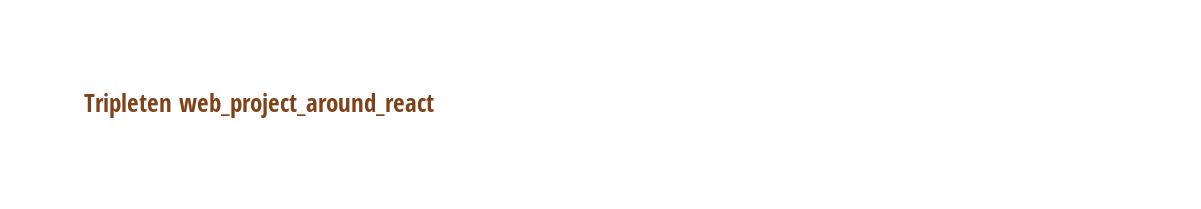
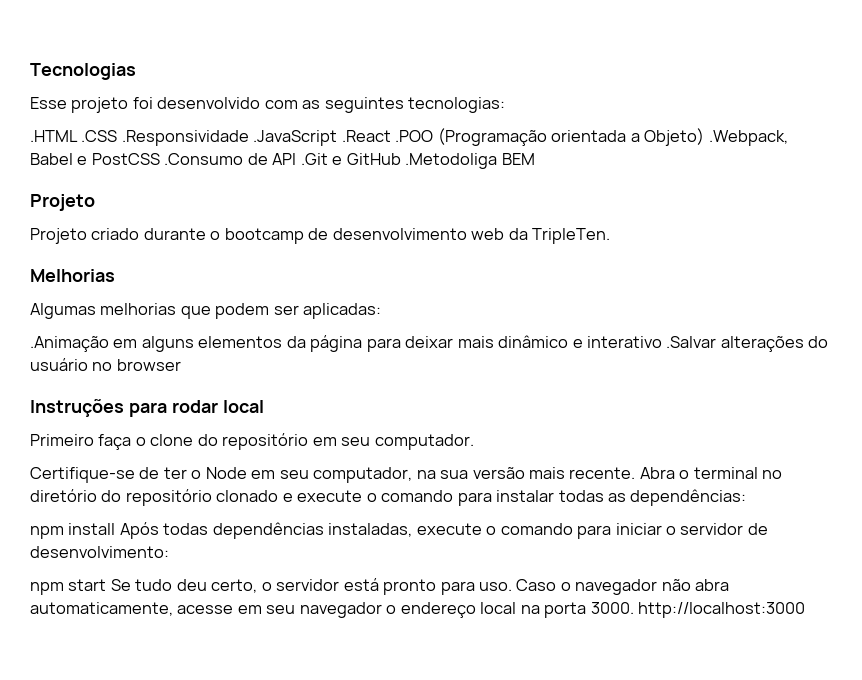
- Tripleten web_project_around_react
+ Tecnologias
+ Esse projeto foi desenvolvido com as seguintes tecnologias:
+ .HTML .CSS .Responsividade .JavaScript .React .POO (Programação orientada a Objeto) .Webpack, Babel e PostCSS .Consumo de API .Git e GitHub .Metodoliga BEM
+ Projeto
+ Projeto criado durante o bootcamp de desenvolvimento web da TripleTen.
+ Melhorias
+ Algumas melhorias que podem ser aplicadas:
+ .Animação em alguns elementos da página para deixar mais dinâmico e interativo .Salvar alterações do usuário no browser
+ Instruções para rodar local
+ Primeiro faça o clone do repositório em seu computador.
+ Certifique-se de ter o Node em seu computador, na sua versão mais recente. Abra o terminal no diretório do repositório clonado e execute o comando para instalar todas as dependências:
+ npm install Após todas dependências instaladas, execute o comando para iniciar o servidor de desenvolvimento:
+ npm start Se tudo deu certo, o servidor está pronto para uso. Caso o navegador não abra automaticamente, acesse em seu navegador o endereço local na porta 3000. http://localhost:3000

